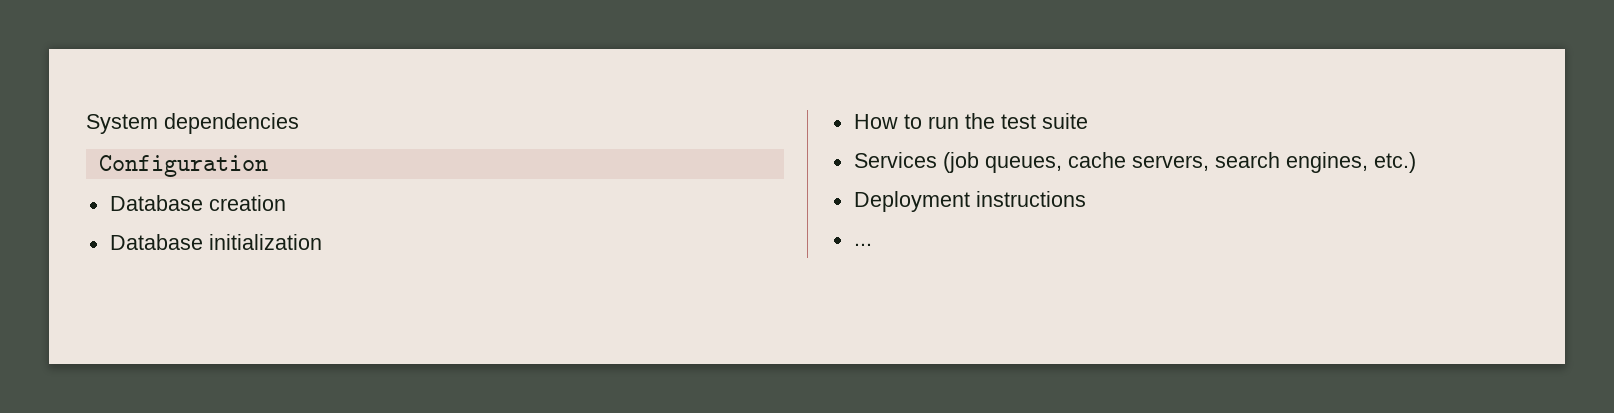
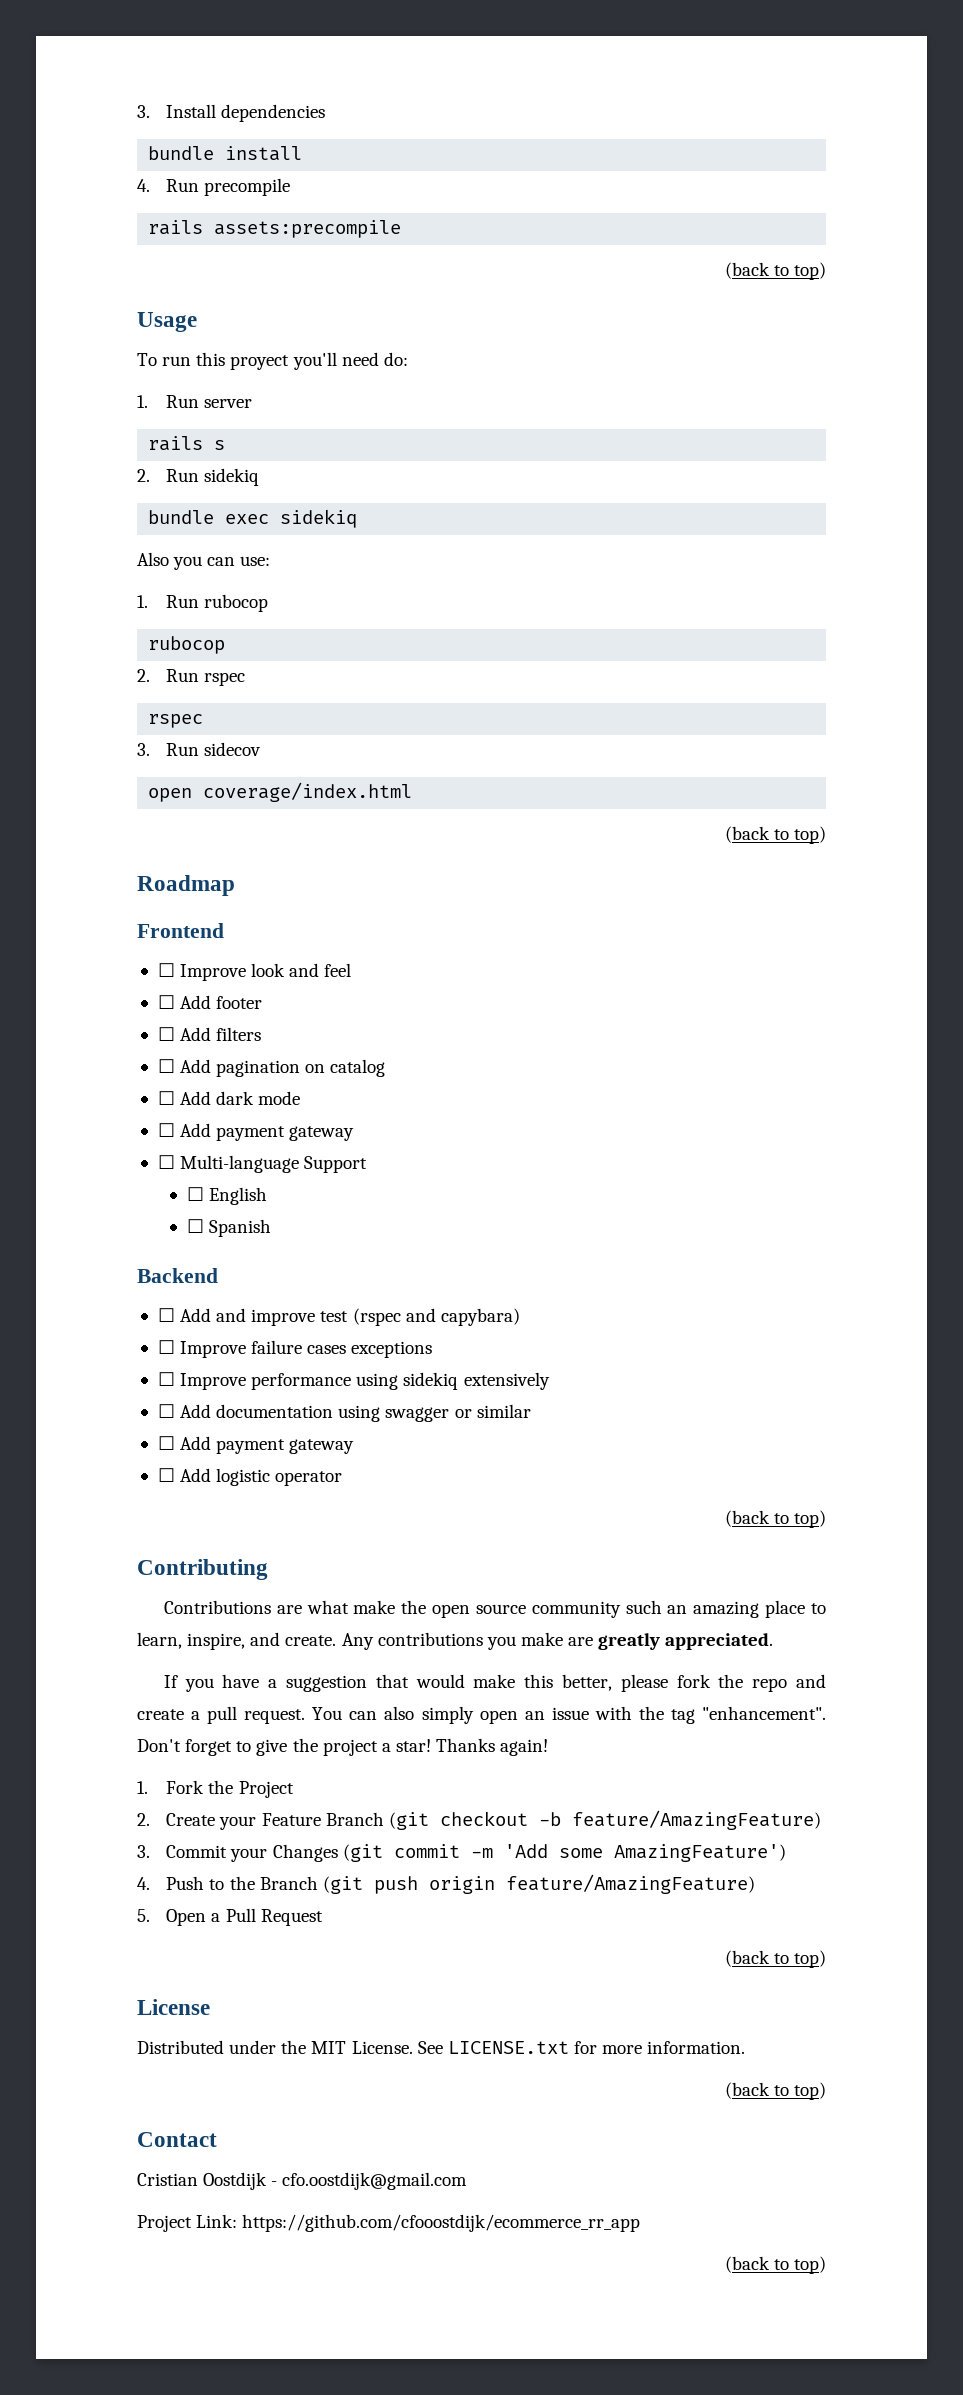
- System dependencies
+ 3. Install dependencies
- Configuration
- Database creation
- Database initialization
- How to run the test suite
- Services (job queues, cache servers, search engines, etc.)
- Deployment instructions
- ...
+ bundle install
+ 4. Run precompile
+ rails assets:precompile
+ (back to top)
+ Usage
+ To run this proyect you'll need do:
+ 1. Run server
+ rails s
+ 2. Run sidekiq
+ bundle exec sidekiq
+ Also you can use:
+ 1. Run rubocop
+ rubocop
+ 2. Run rspec
+ rspec
+ 3. Run sidecov
+ open coverage/index.html
+ (back to top)
+ Roadmap
+ Frontend
+ ☐ Improve look and feel
+ ☐ Add footer
+ ☐ Add filters
+ ☐ Add pagination on catalog
+ ☐ Add dark mode
+ ☐ Add payment gateway
+ ☐ Multi-language Support
+ ☐ English
+ ☐ Spanish
+ Backend
+ ☐ Add and improve test (rspec and capybara)
+ ☐ Improve failure cases exceptions
+ ☐ Improve performance using sidekiq extensively
+ ☐ Add documentation using swagger or similar
+ ☐ Add payment gateway
+ ☐ Add logistic operator
+ (back to top)
+ Contributing
+ Contributions are what make the open source community such an amazing place to learn, inspire, and create. Any contributions you make are greatly appreciated.
+ If you have a suggestion that would make this better, please fork the repo and create a pull request. You can also simply open an issue with the tag "enhancement". Don't forget to give the project a star! Thanks again!
+ 1. Fork the Project
+ 2. Create your Feature Branch (git checkout -b feature/AmazingFeature)
+ 3. Commit your Changes (git commit -m 'Add some AmazingFeature')
+ 4. Push to the Branch (git push origin feature/AmazingFeature)
+ 5. Open a Pull Request
+ (back to top)
+ License
+ Distributed under the MIT License. See LICENSE.txt for more information.
+ (back to top)
+ Contact
+ Cristian Oostdijk - cfo.oostdijk@gmail.com
+ Project Link: https://github.com/cfooostdijk/ecommerce_rr_app
+ (back to top)

